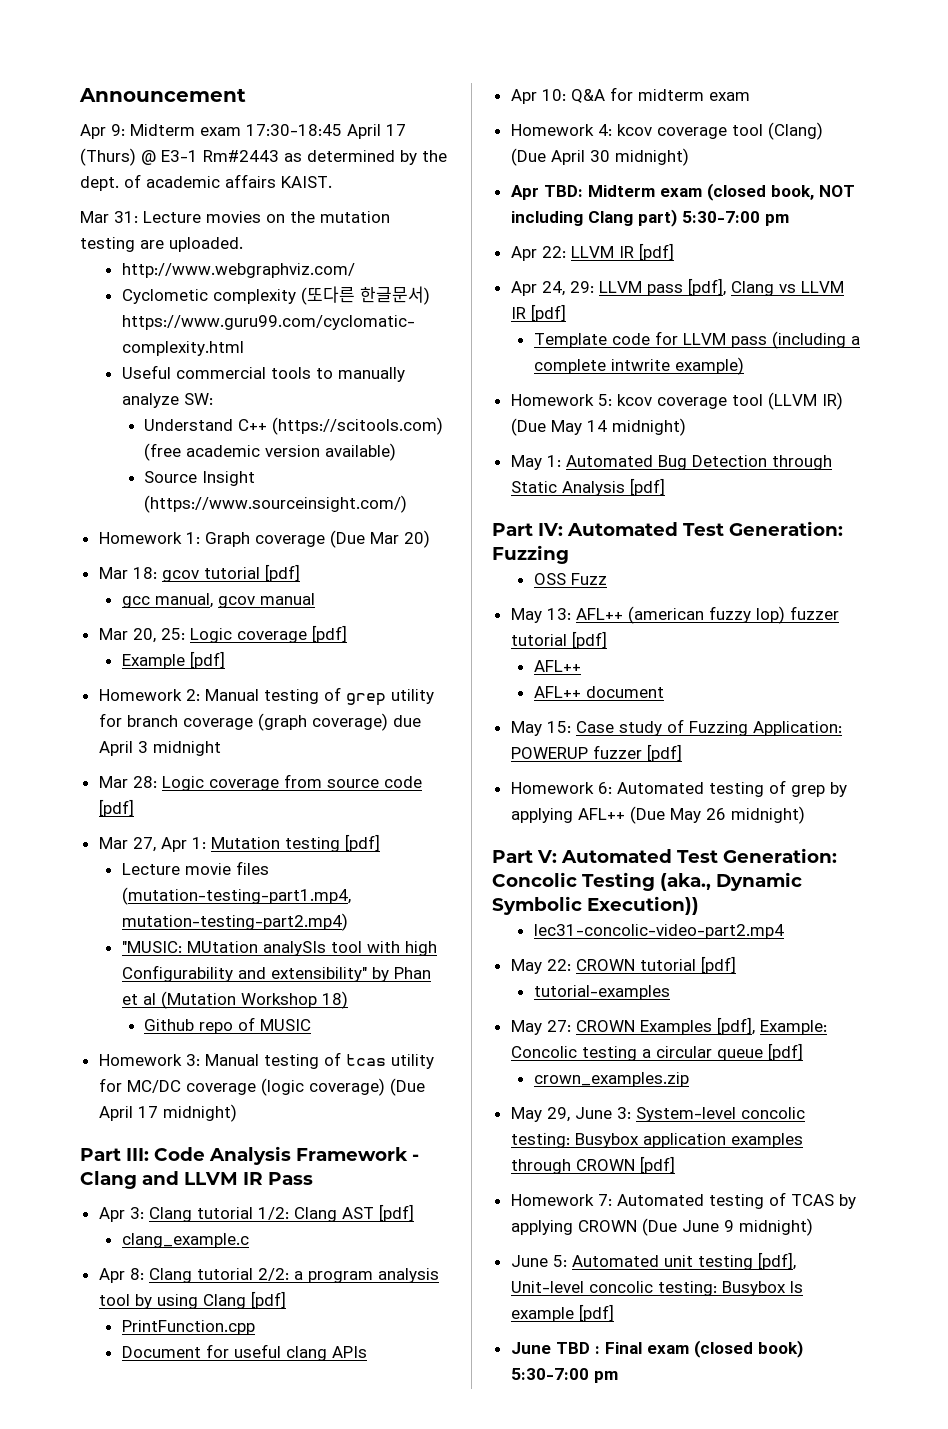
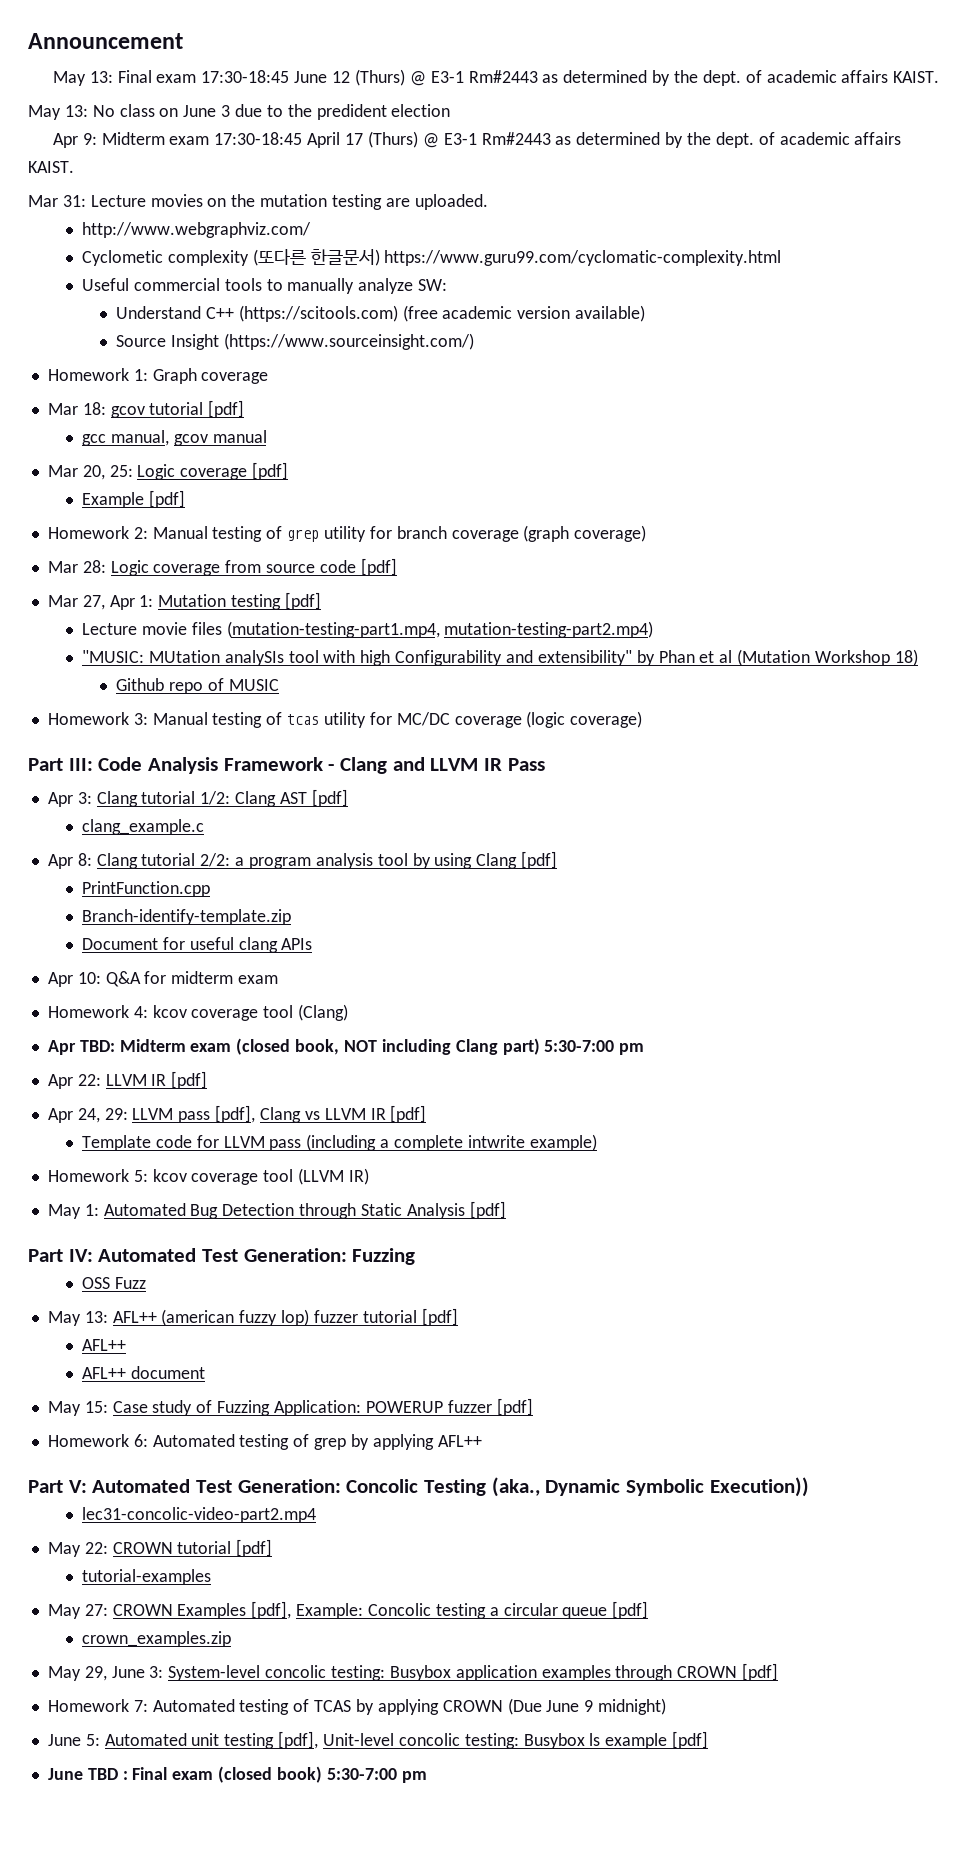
+ May 13: Final exam 17:30-18:45 June 12 (Thurs) @ E3-1 Rm#2443 as determined by the dept. of academic affairs KAIST.
+ May 13: No class on June 3 due to the predident election
- Homework 1: Graph coverage (Due Mar 20)
+ Homework 1: Graph coverage
- Homework 2: Manual testing of grep utility for branch coverage (graph coverage) due April 3 midnight
+ Homework 2: Manual testing of grep utility for branch coverage (graph coverage)
- Homework 3: Manual testing of tcas utility for MC/DC coverage (logic coverage) (Due April 17 midnight)
+ Homework 3: Manual testing of tcas utility for MC/DC coverage (logic coverage)
+ Branch-identify-template.zip
- Homework 4: kcov coverage tool (Clang) (Due April 30 midnight)
+ Homework 4: kcov coverage tool (Clang)
- Homework 5: kcov coverage tool (LLVM IR) (Due May 14 midnight)
+ Homework 5: kcov coverage tool (LLVM IR)
- Homework 6: Automated testing of grep by applying AFL++ (Due May 26 midnight)
+ Homework 6: Automated testing of grep by applying AFL++

